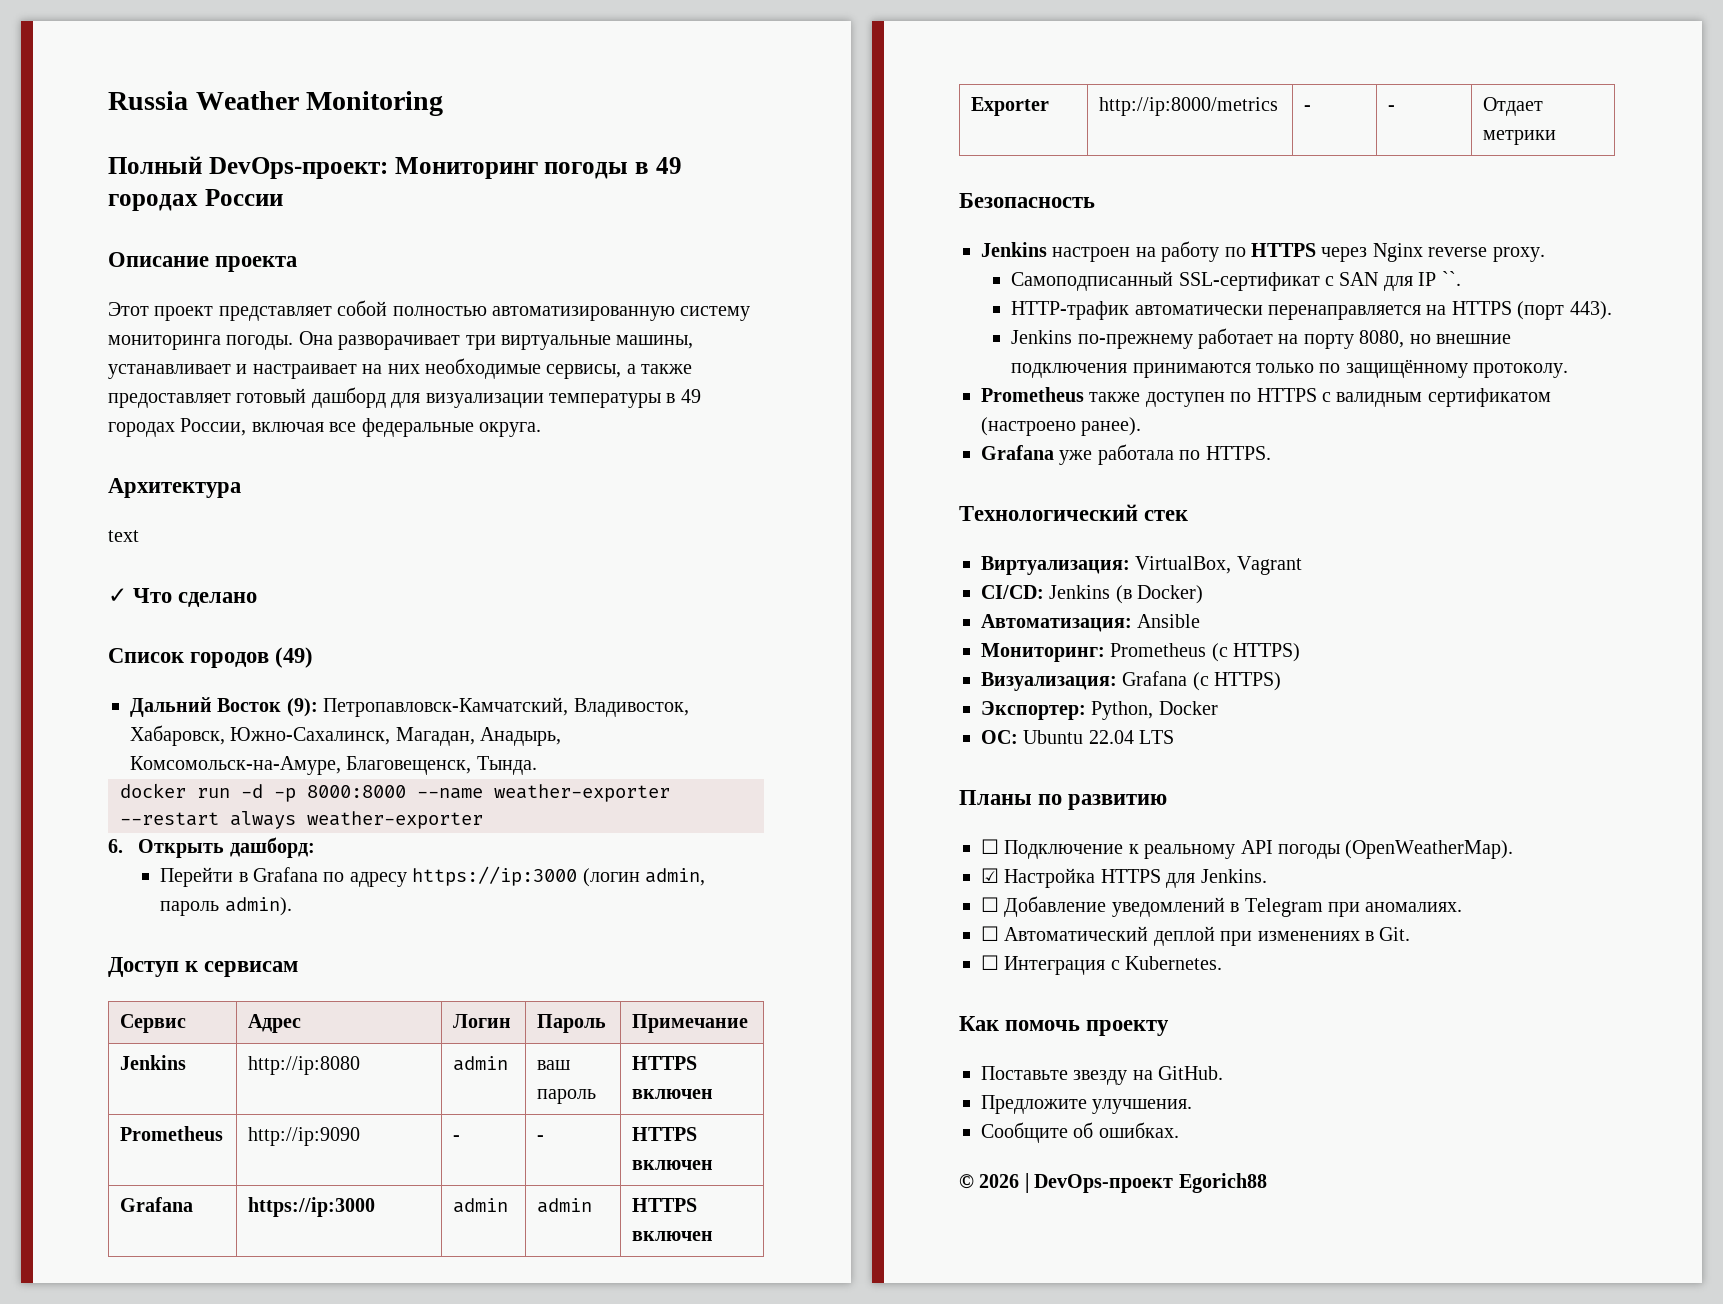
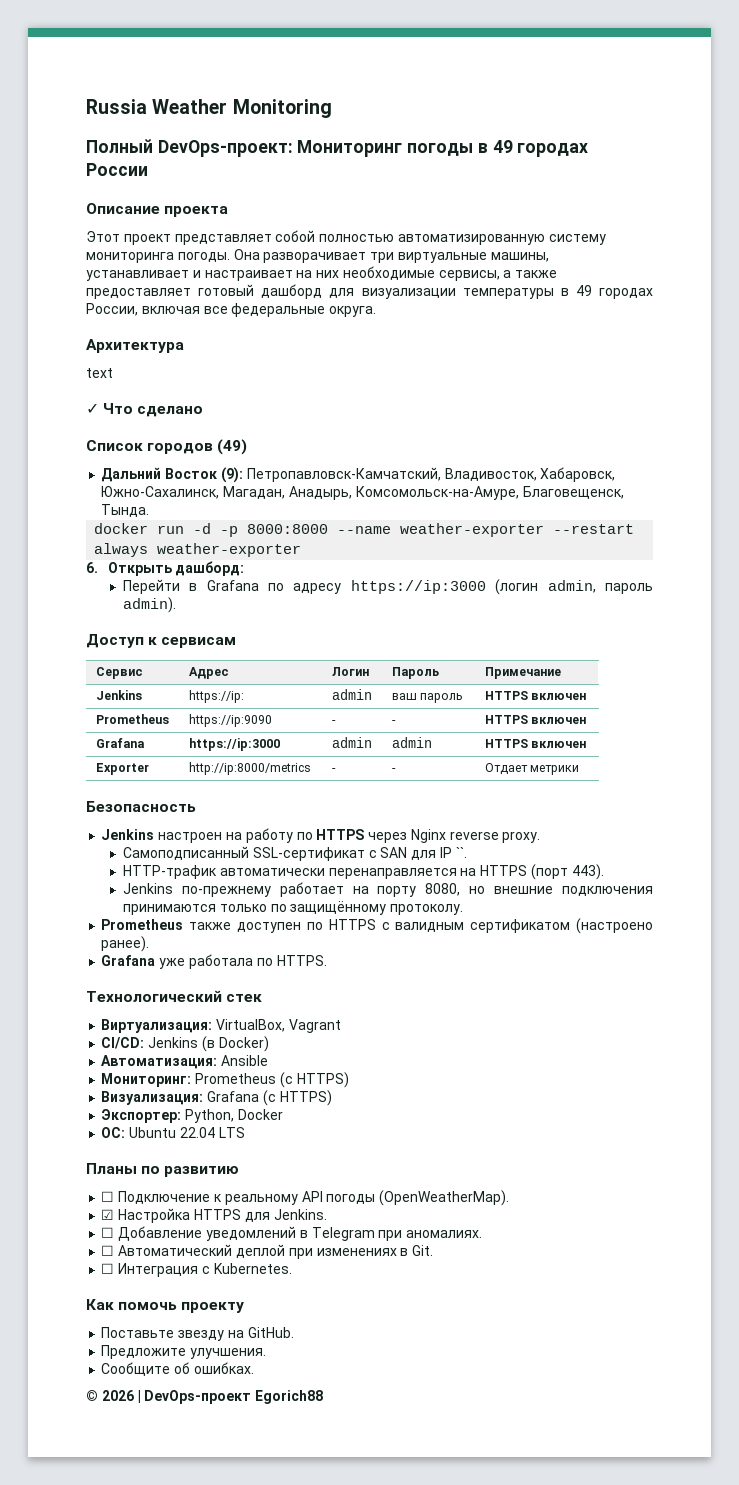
- Jenkins | http://ip:8080 | admin | ваш пароль | HTTPS включен
+ Jenkins | https://ip: | admin | ваш пароль | HTTPS включен
- Prometheus | http://ip:9090 | - | - | HTTPS включен
+ Prometheus | https://ip:9090 | - | - | HTTPS включен

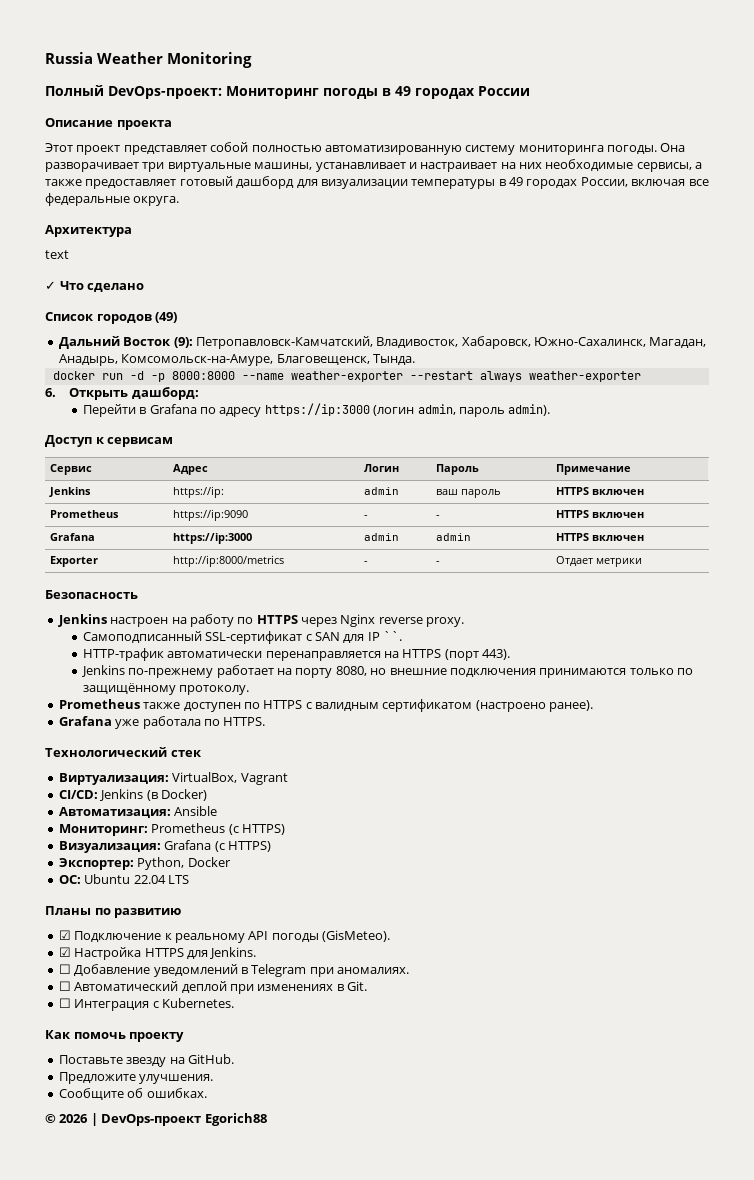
- ☐ Подключение к реальному API погоды (OpenWeatherMap).
+ ☑ Подключение к реальному API погоды (GisMeteo).

